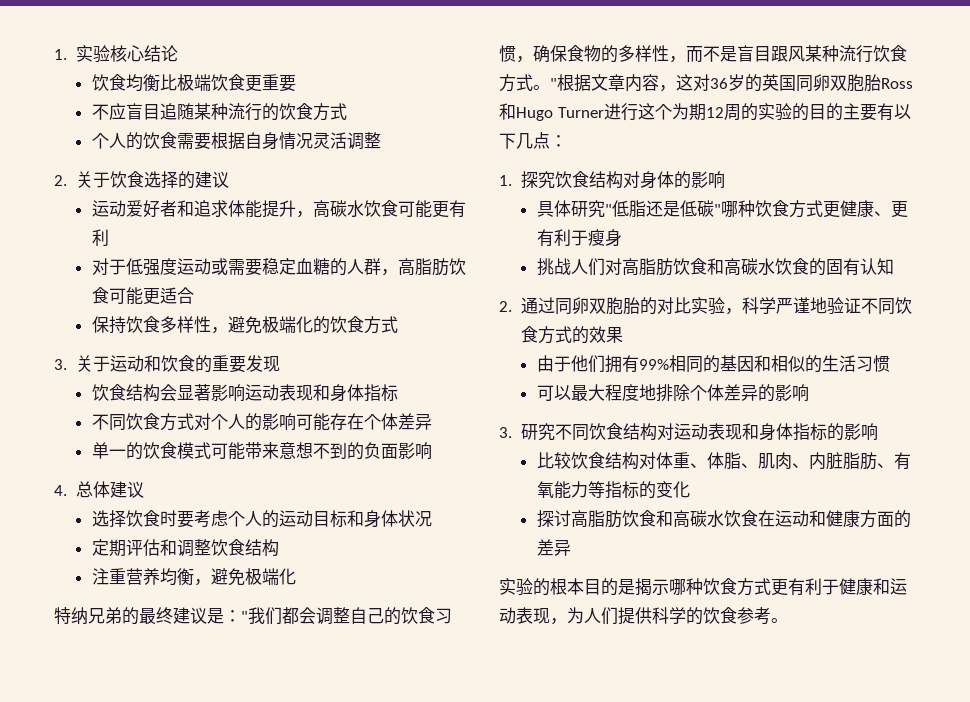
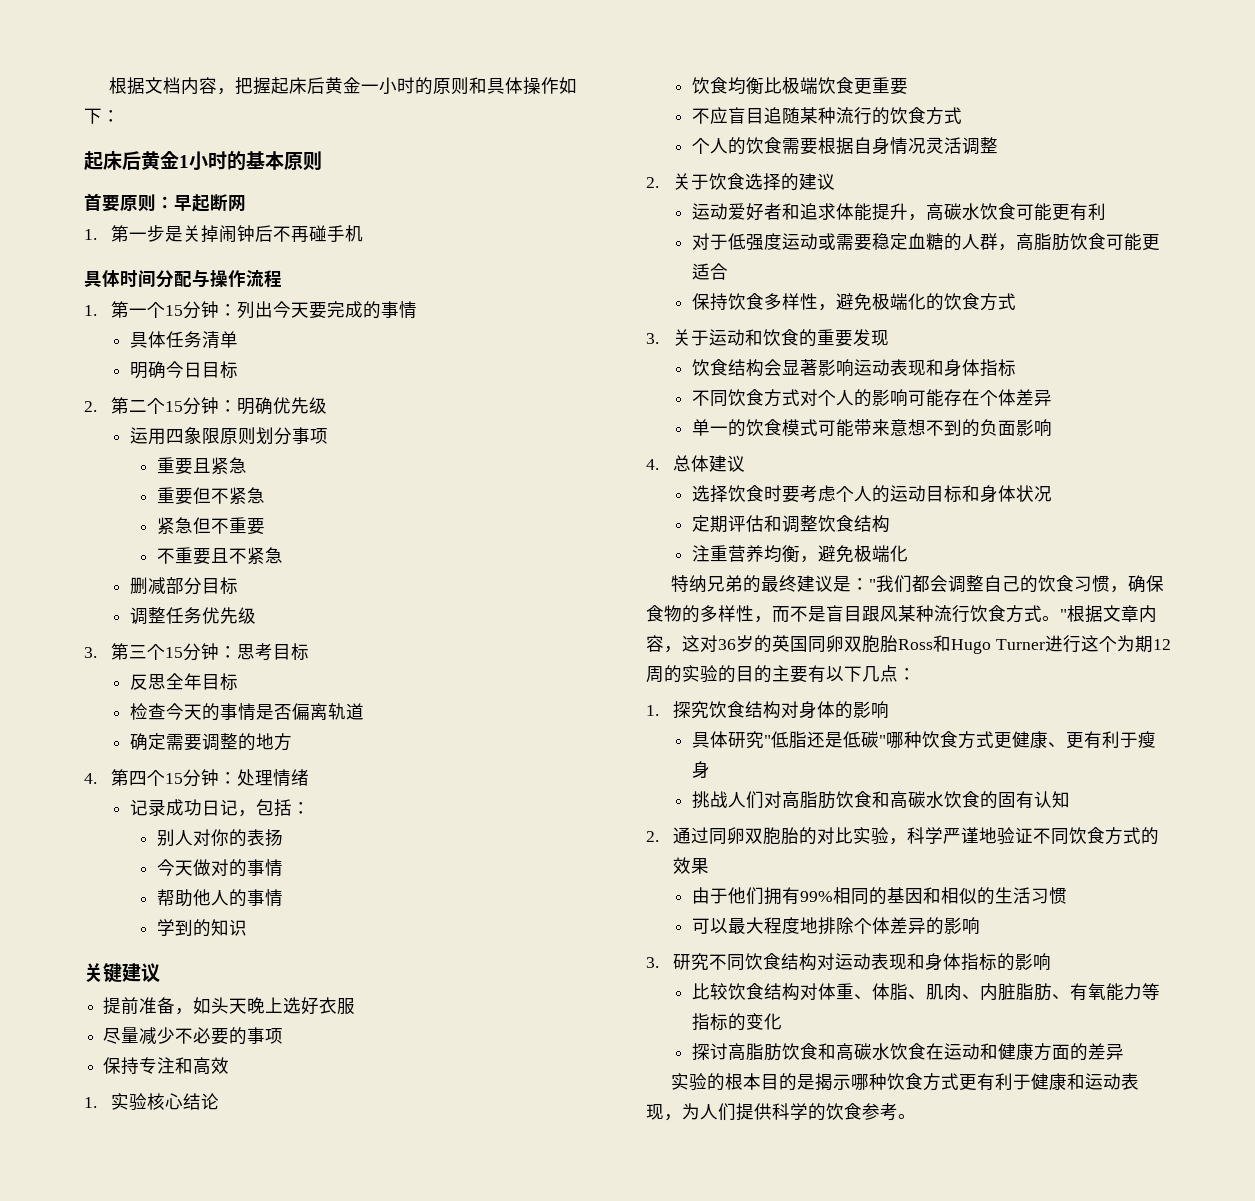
+ 根据文档内容，把握起床后黄金一小时的原则和具体操作如下：
+ 起床后黄金1小时的基本原则
+ 首要原则：早起断网
+ 1.第一步是关掉闹钟后不再碰手机
+ 具体时间分配与操作流程
+ 1.第一个15分钟：列出今天要完成的事情
+ 具体任务清单
+ 明确今日目标
+ 2.第二个15分钟：明确优先级
+ 运用四象限原则划分事项
+ 重要且紧急
+ 重要但不紧急
+ 紧急但不重要
+ 不重要且不紧急
+ 删减部分目标
+ 调整任务优先级
+ 3.第三个15分钟：思考目标
+ 反思全年目标
+ 检查今天的事情是否偏离轨道
+ 确定需要调整的地方
+ 4.第四个15分钟：处理情绪
+ 记录成功日记，包括：
+ 别人对你的表扬
+ 今天做对的事情
+ 帮助他人的事情
+ 学到的知识
+ 关键建议
+ 提前准备，如头天晚上选好衣服
+ 尽量减少不必要的事项
+ 保持专注和高效

